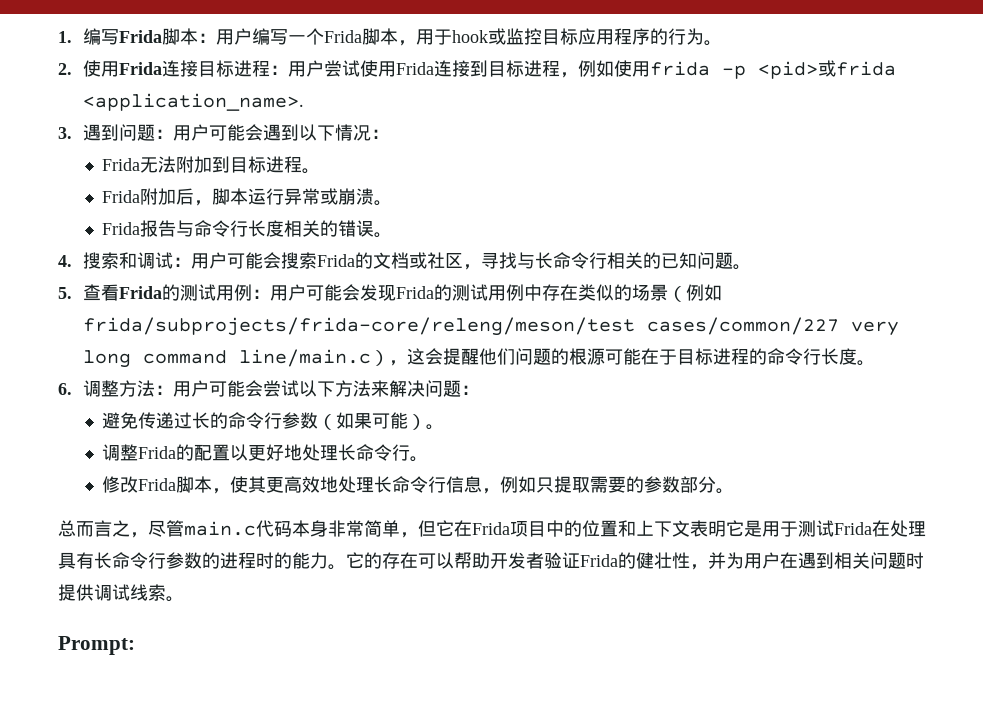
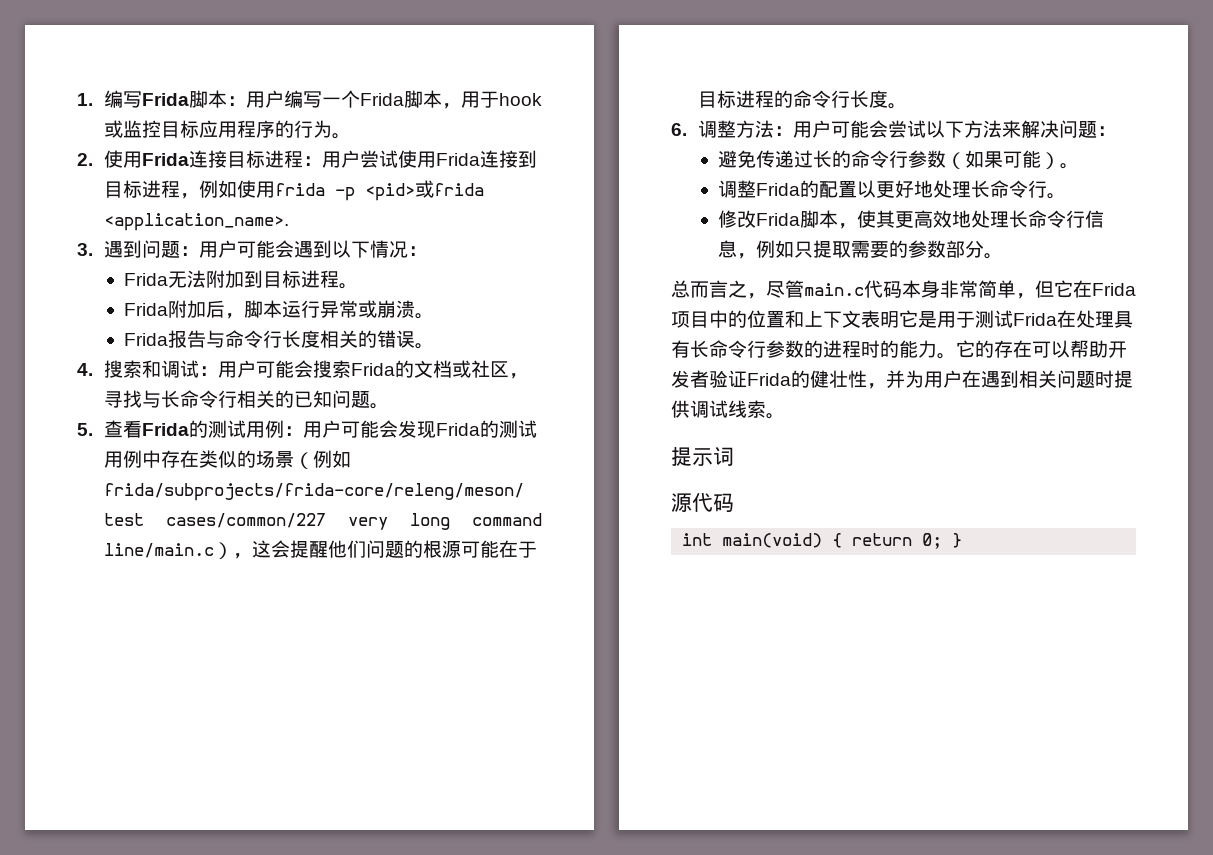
- Prompt:
+ 提示词
+ 源代码
+ int main(void) { return 0; }

